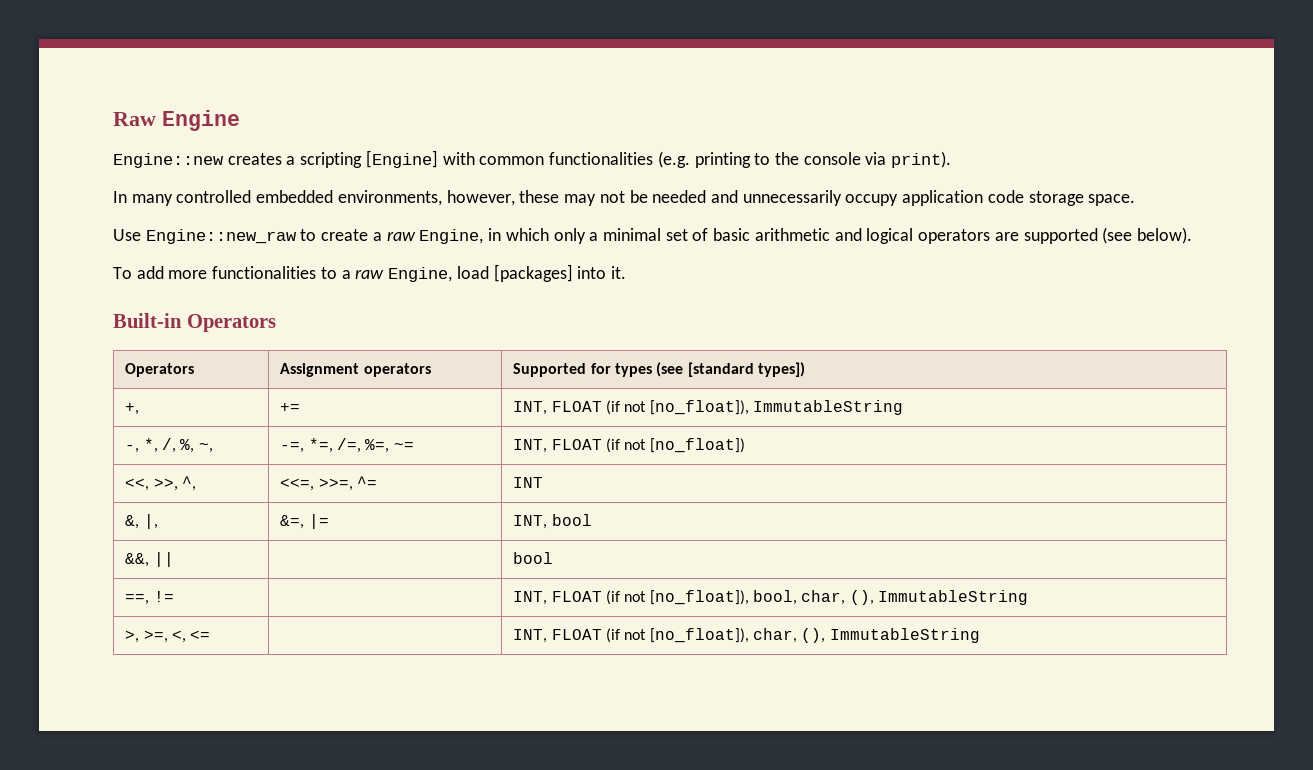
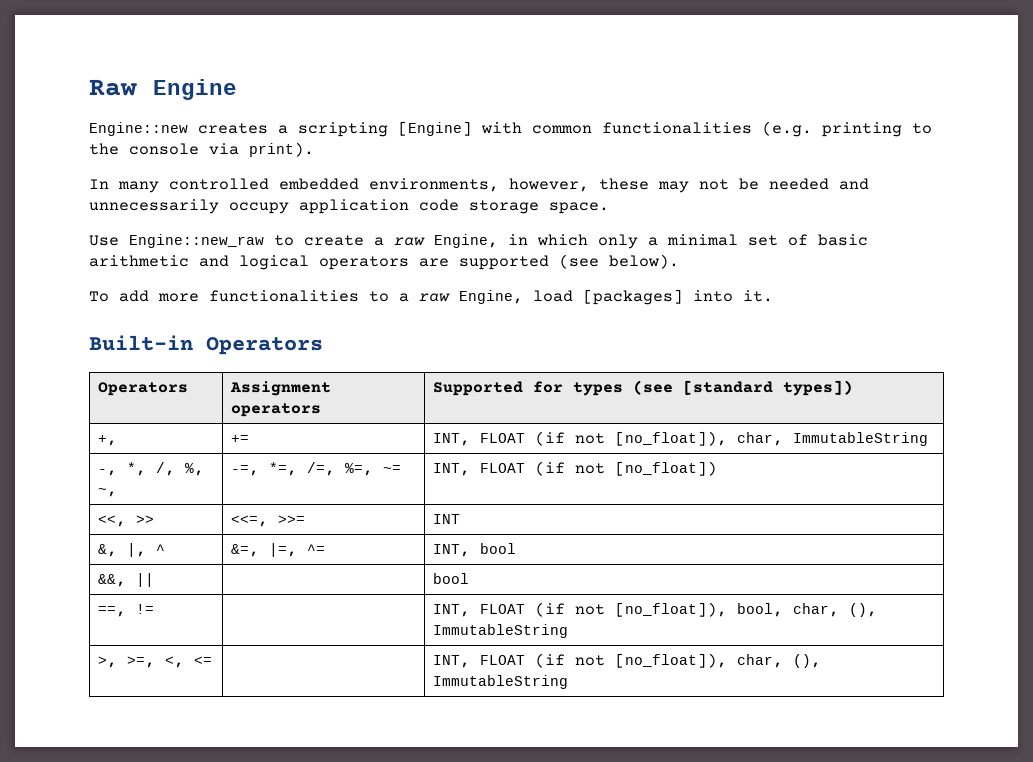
- +, | += | INT, FLOAT (if not [no_float]), ImmutableString
+ +, | += | INT, FLOAT (if not [no_float]), char, ImmutableString
- <<, >>, ^, | <<=, >>=, ^= | INT
+ <<, >> | <<=, >>= | INT
- &, |, | &=, |= | INT, bool
+ &, |, ^ | &=, |=, ^= | INT, bool

